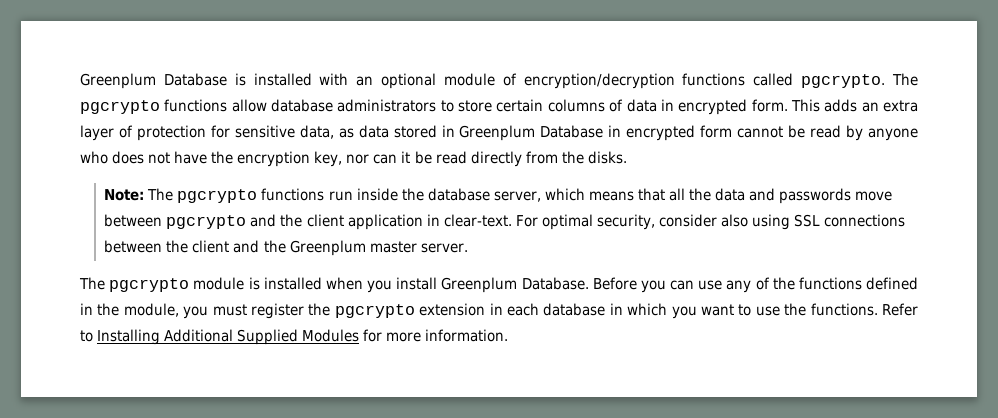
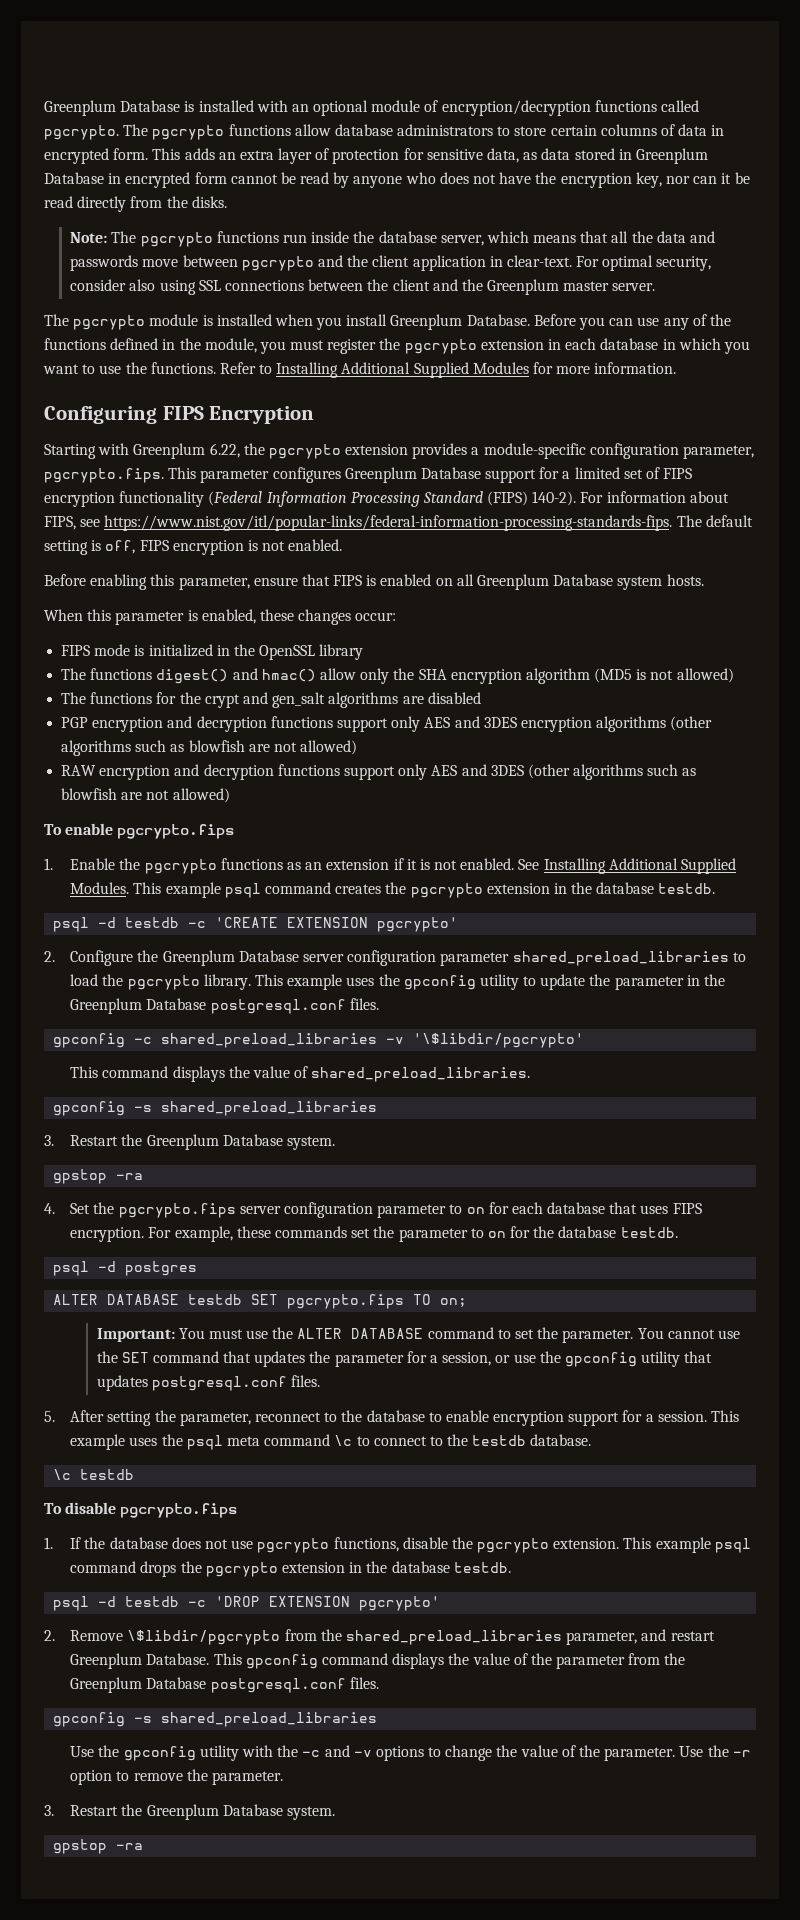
+ Configuring FIPS Encryption
+ Starting with Greenplum 6.22, the pgcrypto extension provides a module-specific configuration parameter, pgcrypto.fips. This parameter configures Greenplum Database support for a limited set of FIPS encryption functionality (Federal Information Processing Standard (FIPS) 140-2). For information about FIPS, see https://www.nist.gov/itl/popular-links/federal-information-processing-standards-fips. The default setting is off, FIPS encryption is not enabled.
+ Before enabling this parameter, ensure that FIPS is enabled on all Greenplum Database system hosts.
+ When this parameter is enabled, these changes occur:
+ FIPS mode is initialized in the OpenSSL library
+ The functions digest() and hmac() allow only the SHA encryption algorithm (MD5 is not allowed)
+ The functions for the crypt and gen_salt algorithms are disabled
+ PGP encryption and decryption functions support only AES and 3DES encryption algorithms (other algorithms such as blowfish are not allowed)
+ RAW encryption and decryption functions support only AES and 3DES (other algorithms such as blowfish are not allowed)
+ To enable pgcrypto.fips
+ 1. Enable the pgcrypto functions as an extension if it is not enabled. See Installing Additional Supplied Modules. This example psql command creates the pgcrypto extension in the database testdb.
+ psql -d testdb -c 'CREATE EXTENSION pgcrypto'
+ 2. Configure the Greenplum Database server configuration parameter shared_preload_libraries to load the pgcrypto library. This example uses the gpconfig utility to update the parameter in the Greenplum Database postgresql.conf files.
+ gpconfig -c shared_preload_libraries -v '\$libdir/pgcrypto'
+ This command displays the value of shared_preload_libraries.
+ gpconfig -s shared_preload_libraries
+ 3. Restart the Greenplum Database system.
+ gpstop -ra
+ 4. Set the pgcrypto.fips server configuration parameter to on for each database that uses FIPS encryption. For example, these commands set the parameter to on for the database testdb.
+ psql -d postgres
+ ALTER DATABASE testdb SET pgcrypto.fips TO on;
+ Important: You must use the ALTER DATABASE command to set the parameter. You cannot use the SET command that updates the parameter for a session, or use the gpconfig utility that updates postgresql.conf files.
+ 5. After setting the parameter, reconnect to the database to enable encryption support for a session. This example uses the psql meta command \c to connect to the testdb database.
+ \c testdb
+ To disable pgcrypto.fips
+ 1. If the database does not use pgcrypto functions, disable the pgcrypto extension. This example psql command drops the pgcrypto extension in the database testdb.
+ psql -d testdb -c 'DROP EXTENSION pgcrypto'
+ 2. Remove \$libdir/pgcrypto from the shared_preload_libraries parameter, and restart Greenplum Database. This gpconfig command displays the value of the parameter from the Greenplum Database postgresql.conf files.
+ gpconfig -s shared_preload_libraries
+ Use the gpconfig utility with the -c and -v options to change the value of the parameter. Use the -r option to remove the parameter.
+ 3. Restart the Greenplum Database system.
+ gpstop -ra

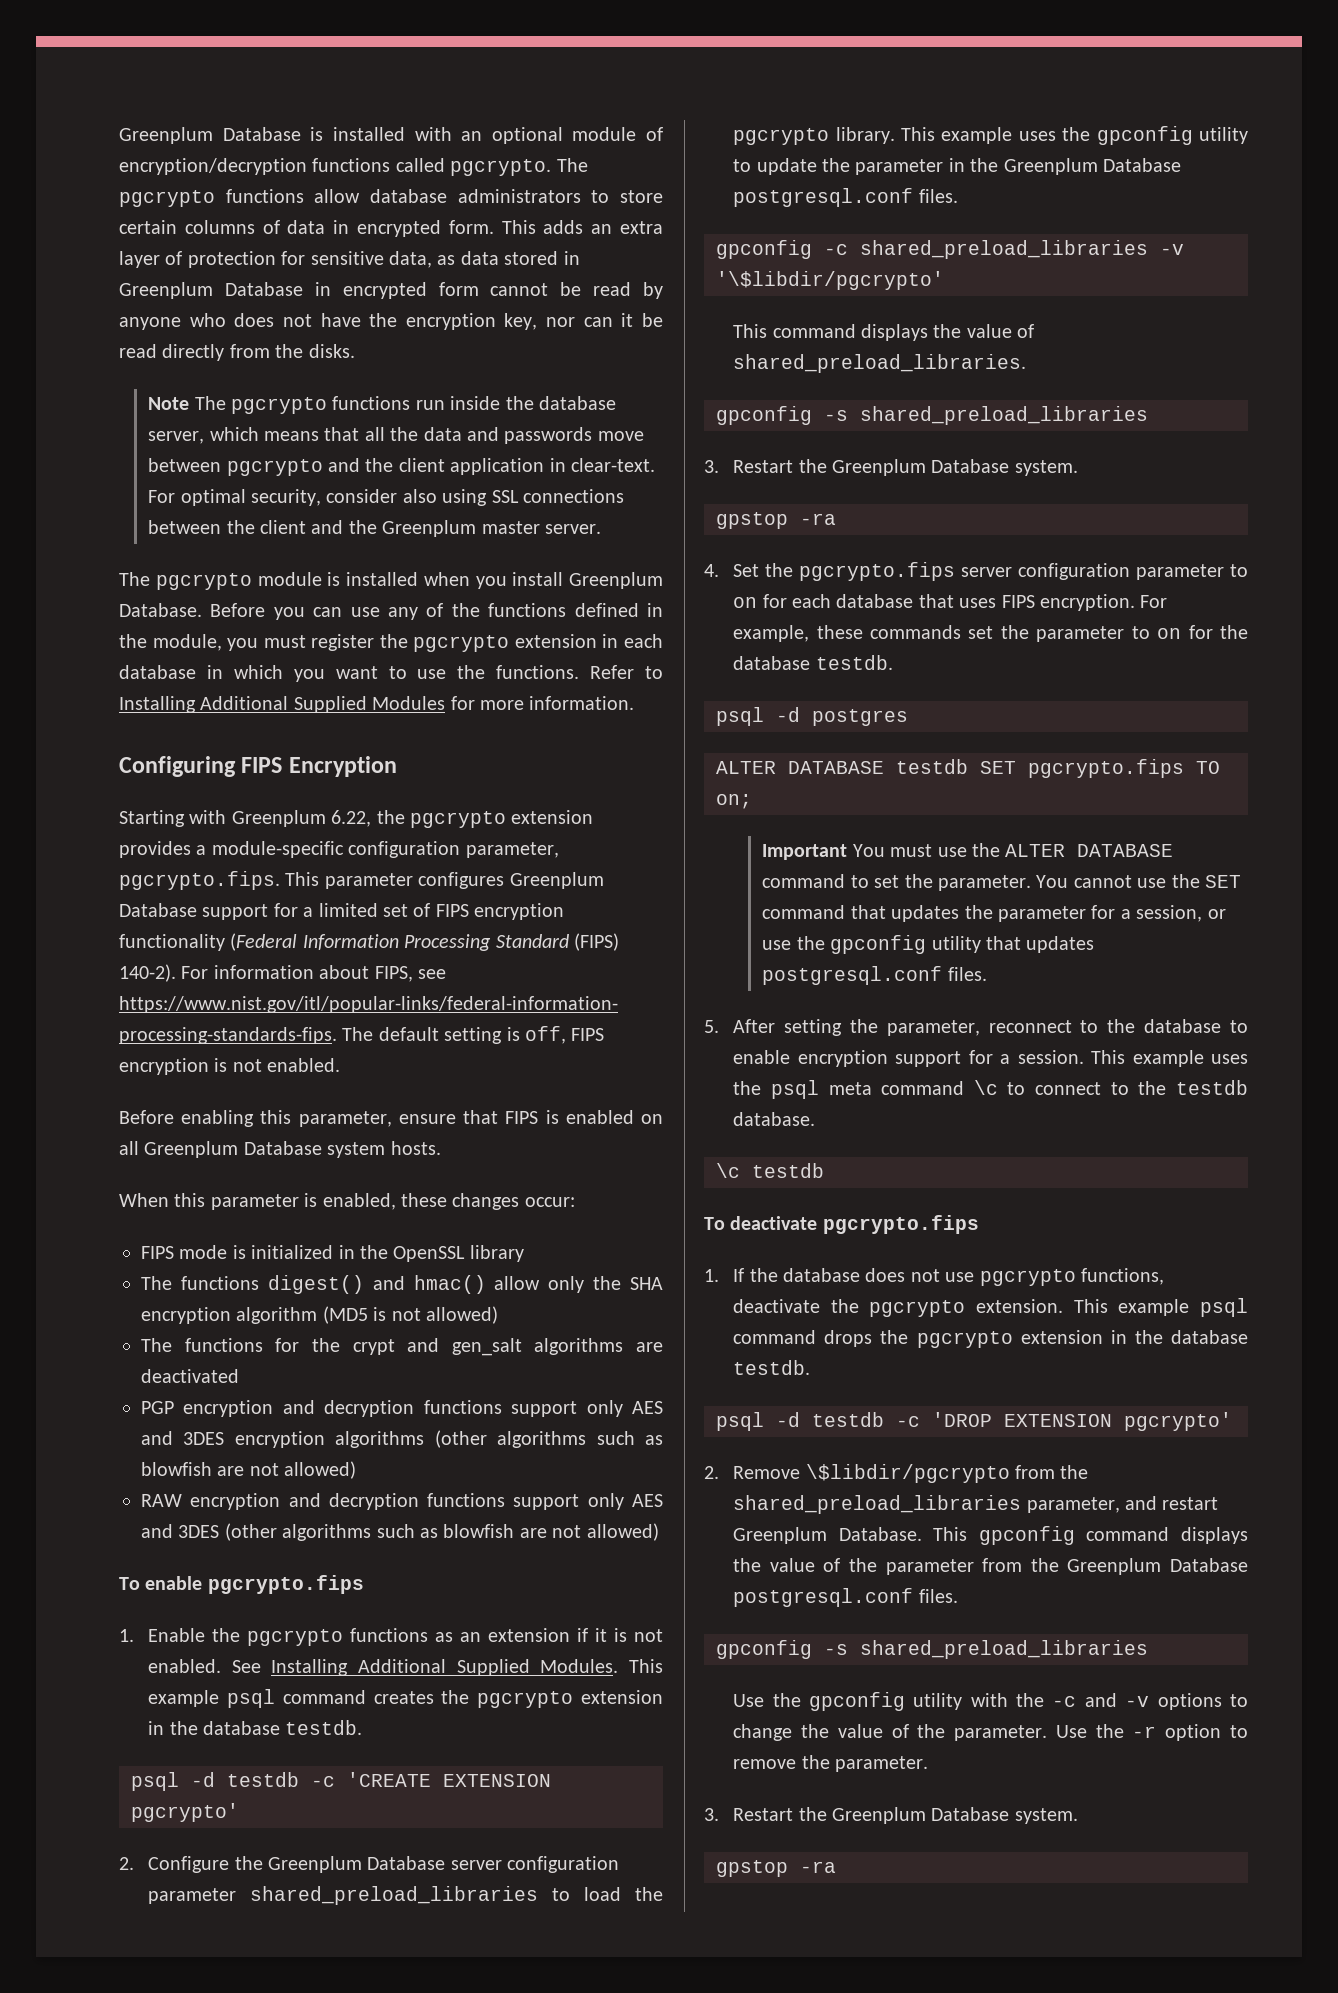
- Note: The pgcrypto functions run inside the database server, which means that all the data and passwords move between pgcrypto and the client application in clear-text.
+ Note The pgcrypto functions run inside the database server, which means that all the data and passwords move between pgcrypto and the client application in clear-text.
- The functions for the crypt and gen_salt algorithms are disabled
+ The functions for the crypt and gen_salt algorithms are deactivated
- Important: You must use the ALTER DATABASE command to set the parameter.
+ Important You must use the ALTER DATABASE command to set the parameter.
- To disable pgcrypto.fips
+ To deactivate pgcrypto.fips
- 1. If the database does not use pgcrypto functions, disable the pgcrypto extension.
+ 1. If the database does not use pgcrypto functions, deactivate the pgcrypto extension.

